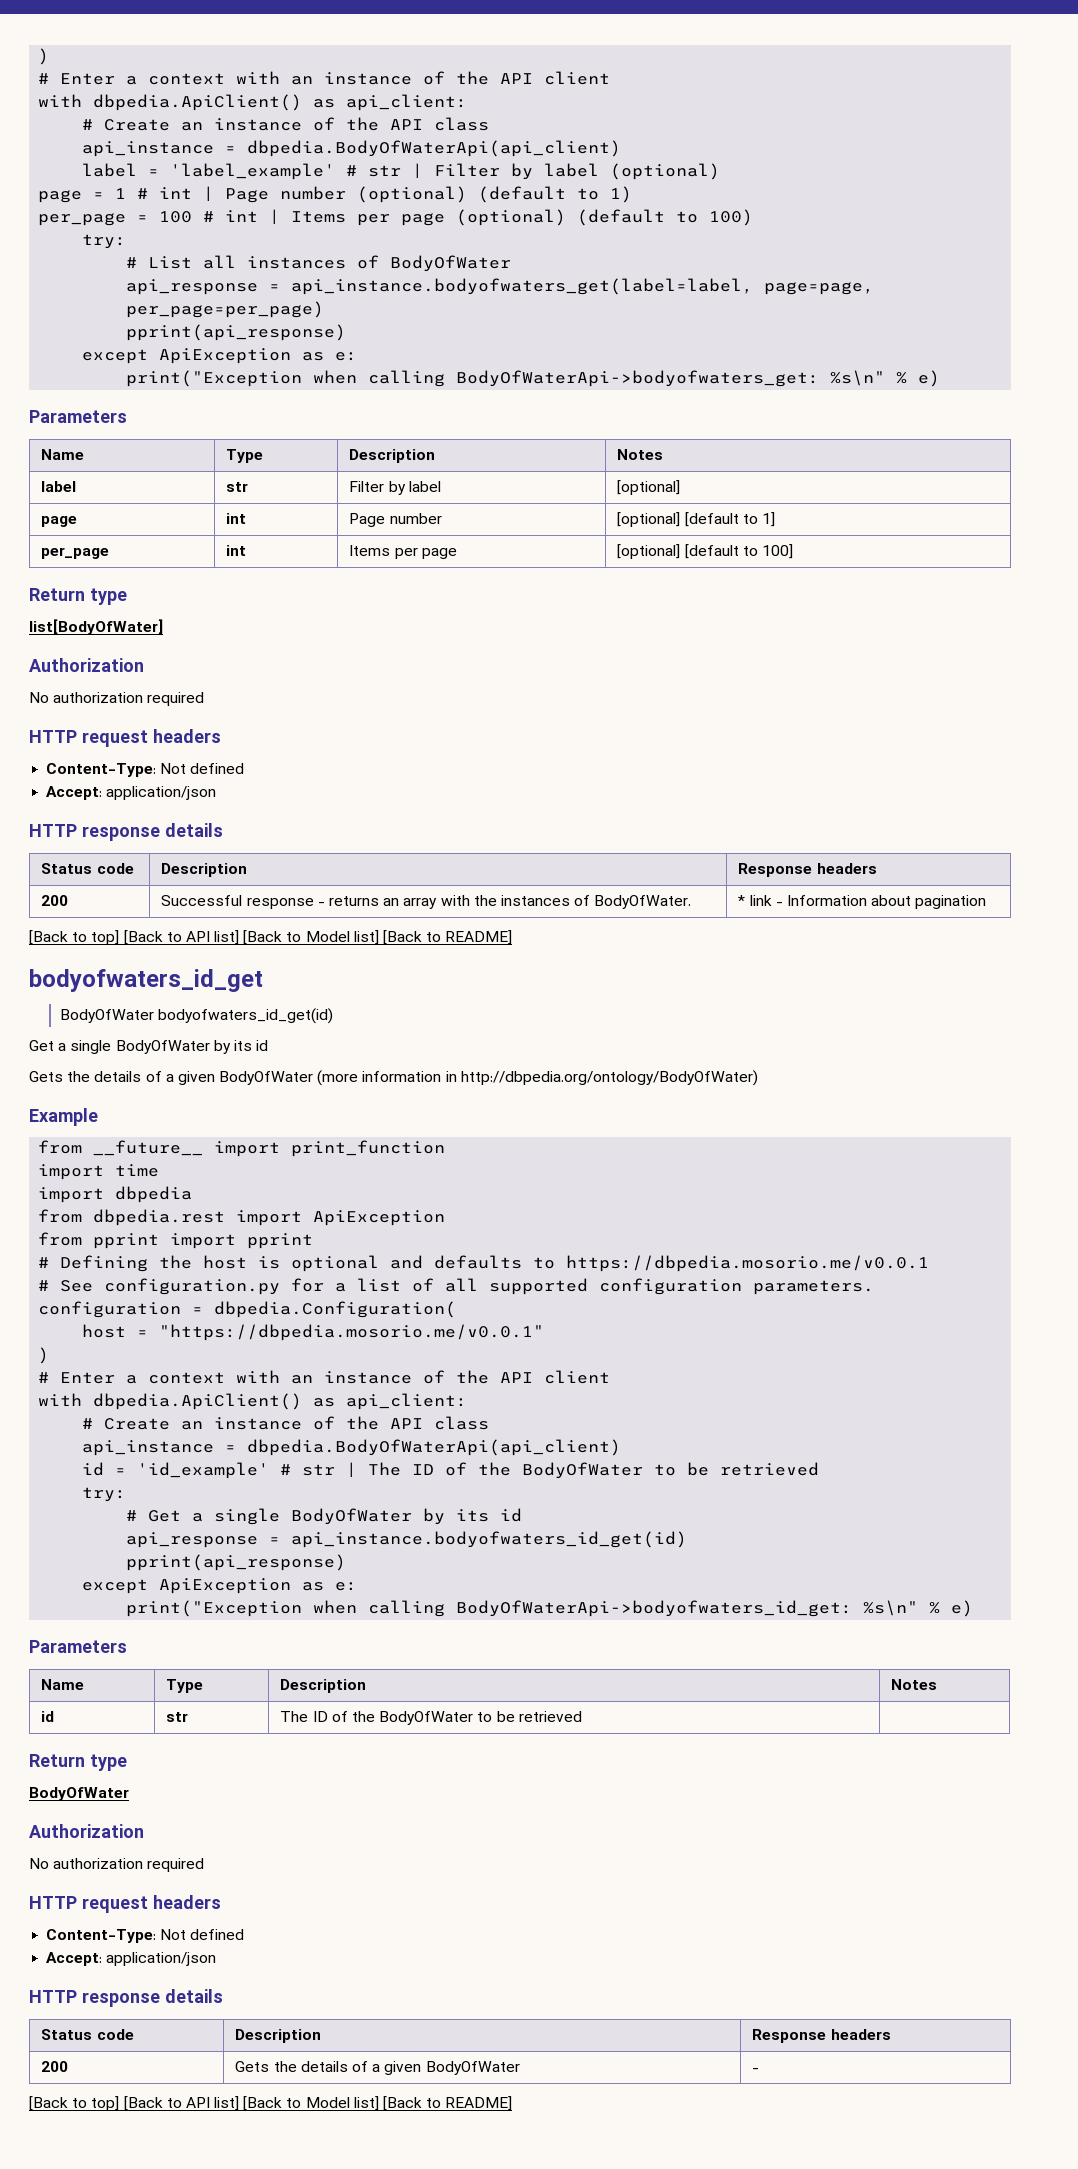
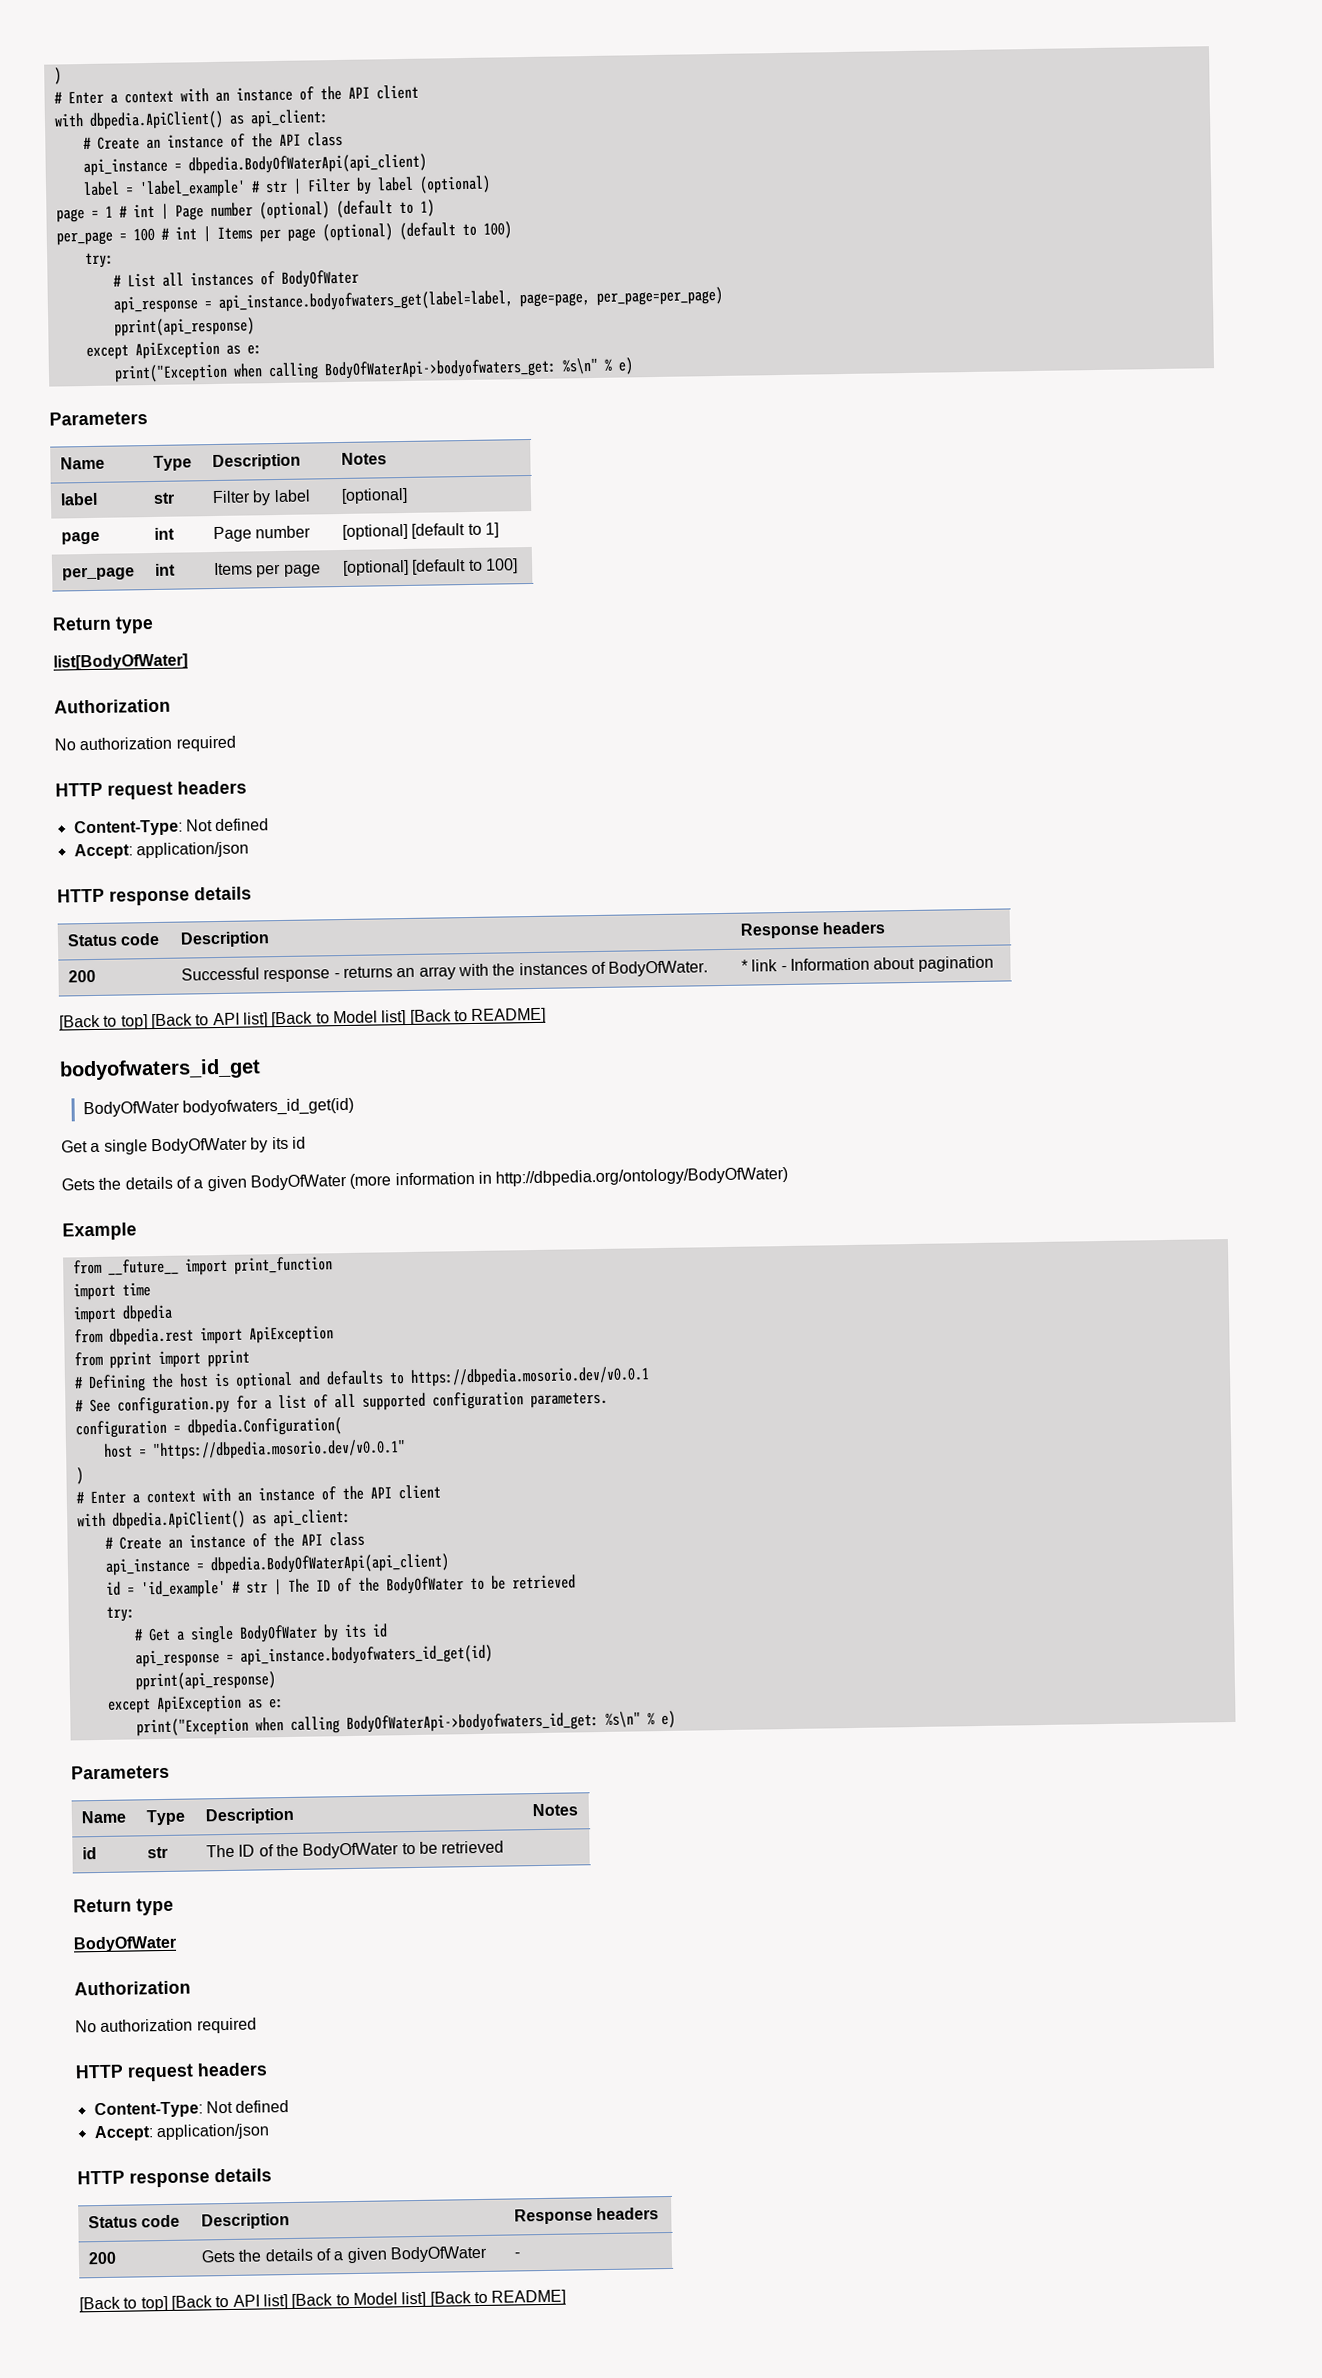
- # Defining the host is optional and defaults to https://dbpedia.mosorio.me/v0.0.1
+ # Defining the host is optional and defaults to https://dbpedia.mosorio.dev/v0.0.1
- host = "https://dbpedia.mosorio.me/v0.0.1"
+ host = "https://dbpedia.mosorio.dev/v0.0.1"

